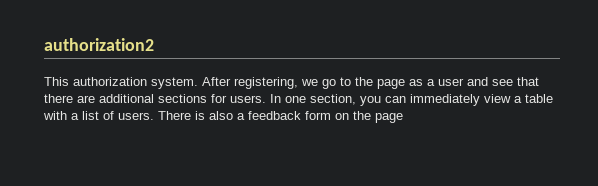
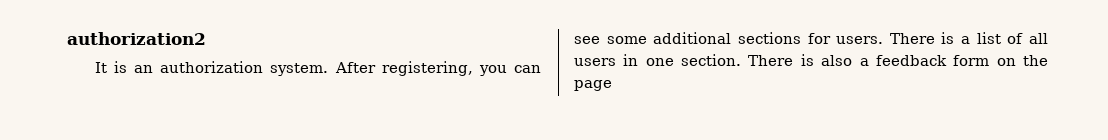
- This authorization system.
+ It is an authorization system.
- After registering, we go to the page as a user and see that there are additional sections for users. In one section, you can immediately view a table with a list of users.
+ After registering, you can see some additional sections for users. There is a list of all users in one section.

